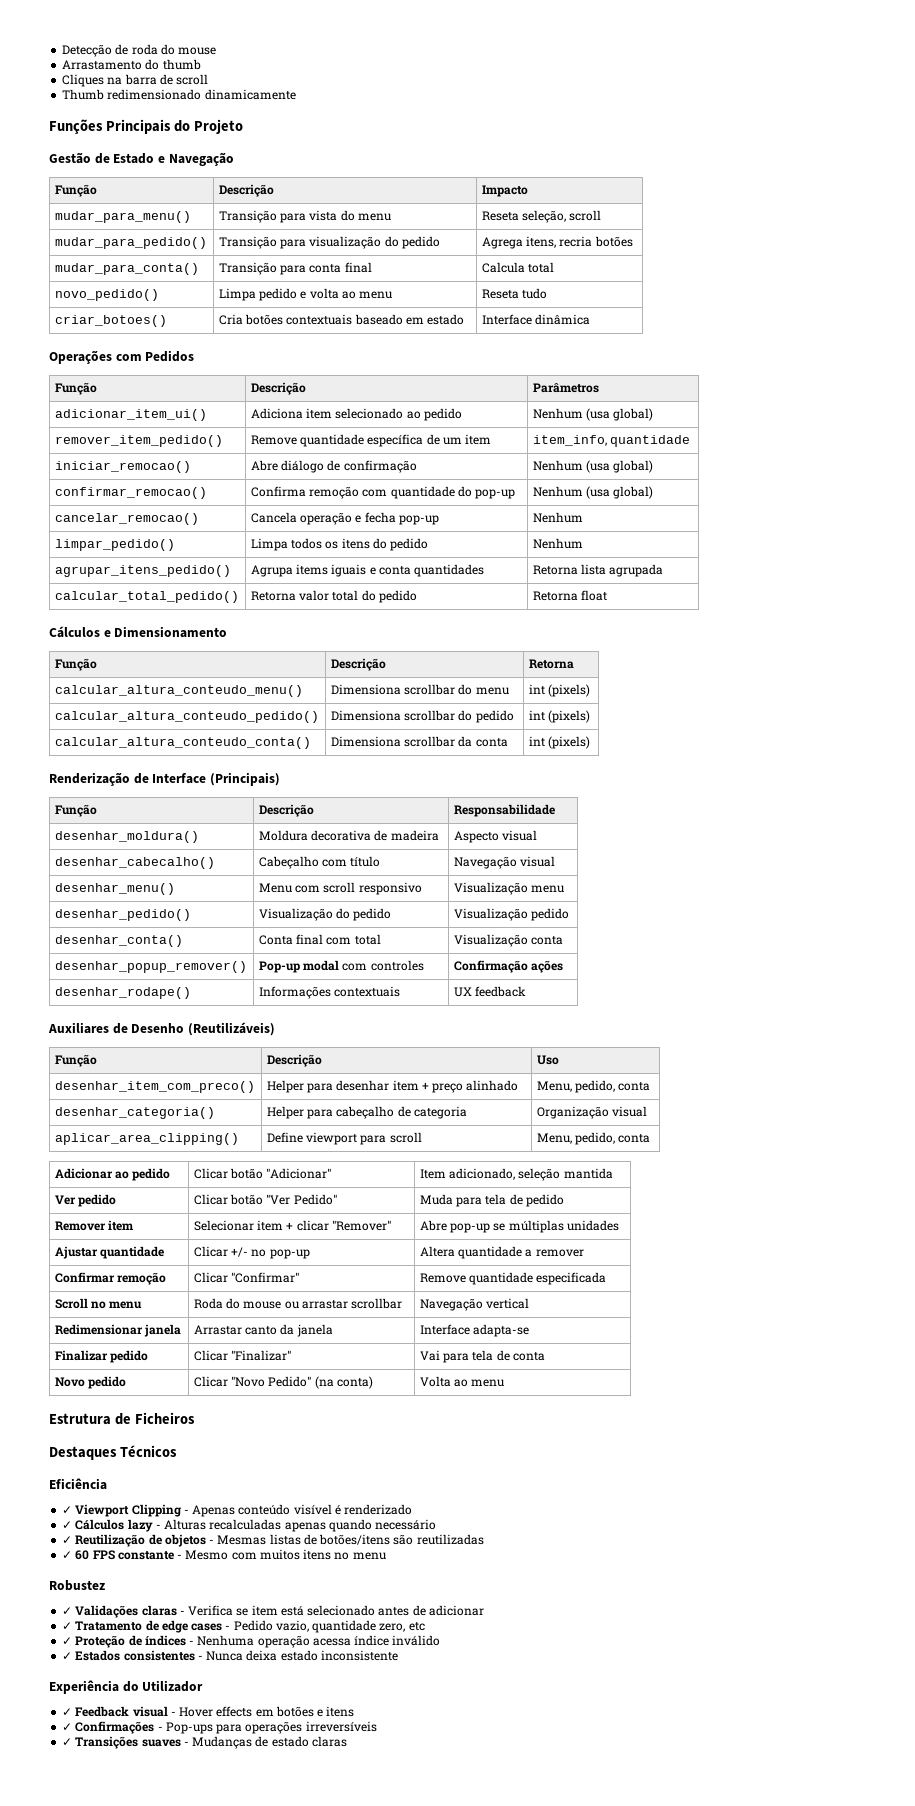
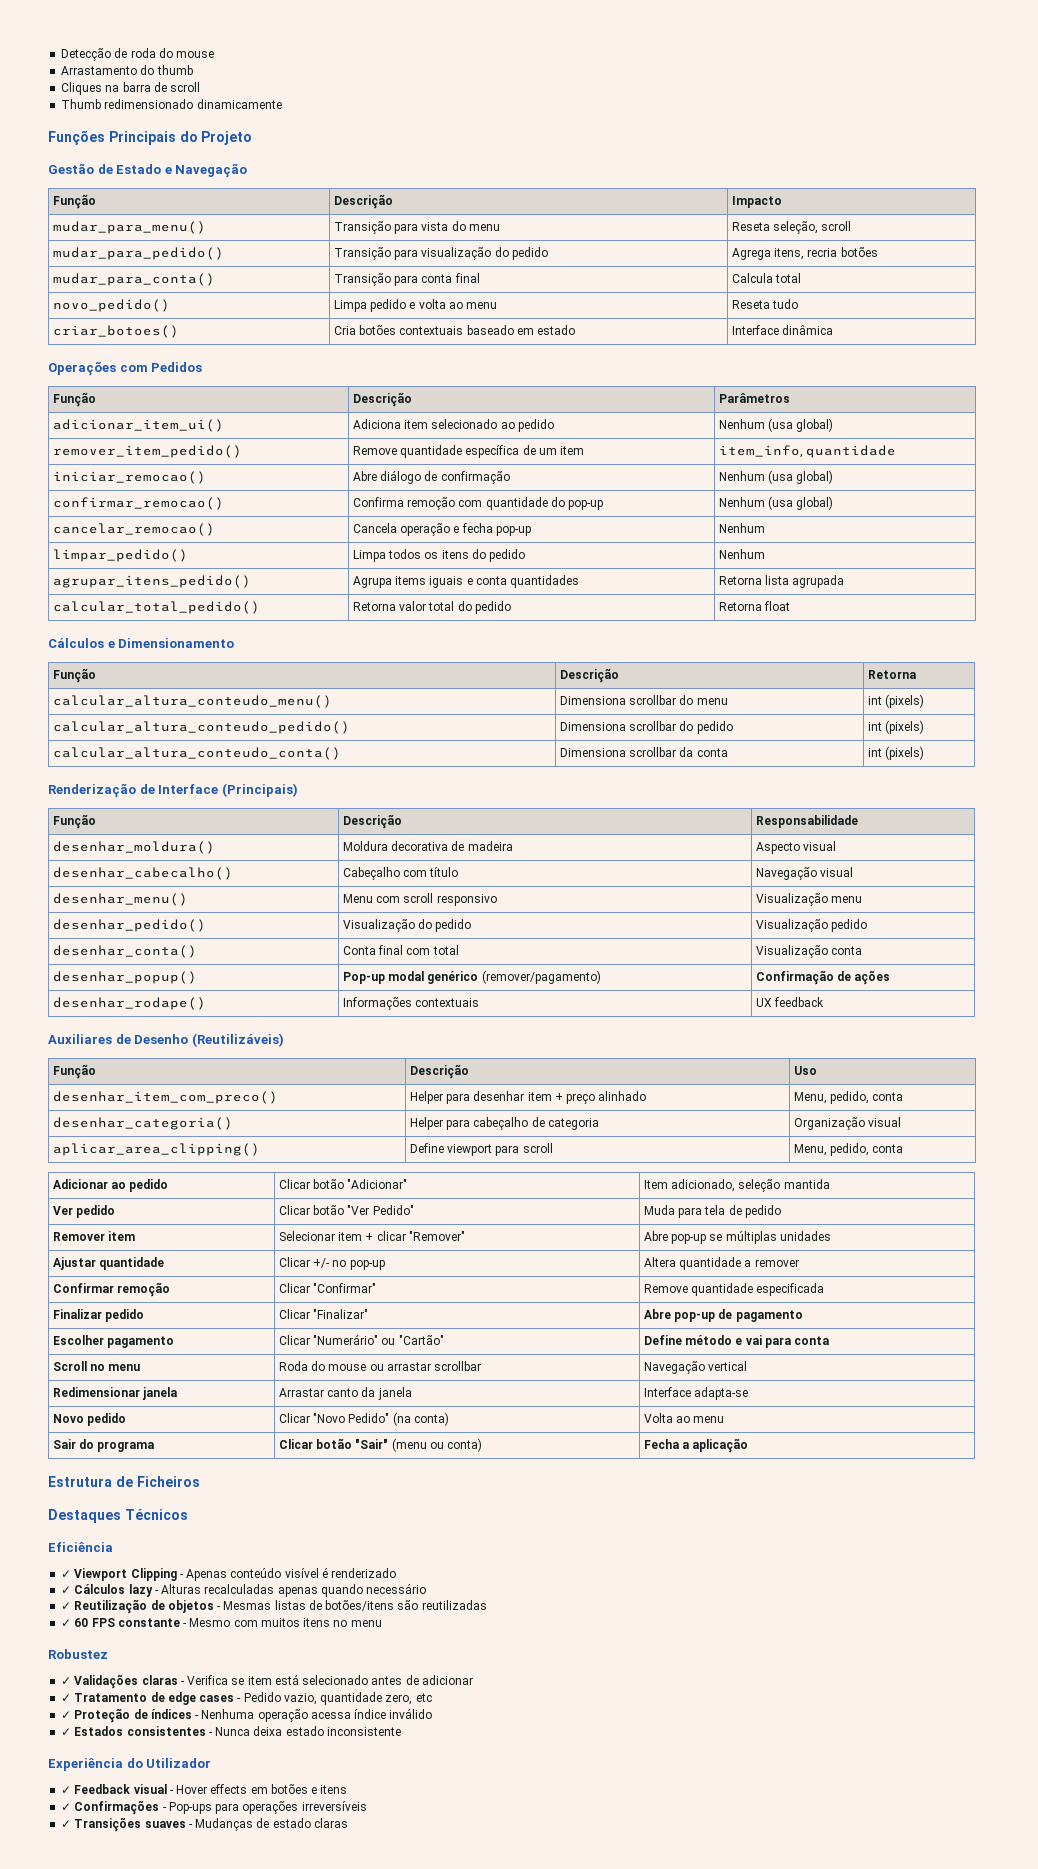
- desenhar_popup_remover() | Pop-up modal com controles | Confirmação ações
+ desenhar_popup() | Pop-up modal genérico (remover/pagamento) | Confirmação de ações
+ Finalizar pedido | Clicar "Finalizar" | Abre pop-up de pagamento
+ Escolher pagamento | Clicar "Numerário" ou "Cartão" | Define método e vai para conta
- Finalizar pedido | Clicar "Finalizar" | Vai para tela de conta
+ Sair do programa | Clicar botão "Sair" (menu ou conta) | Fecha a aplicação

